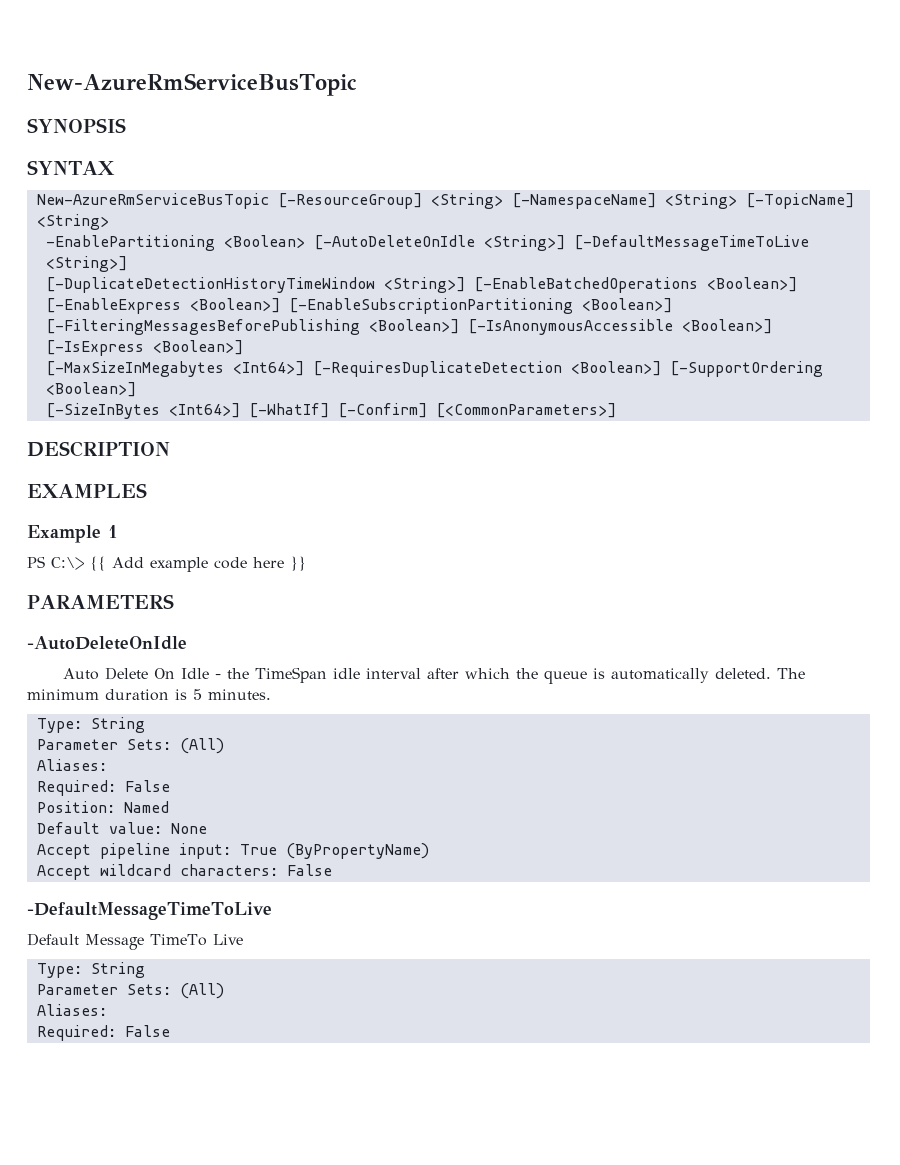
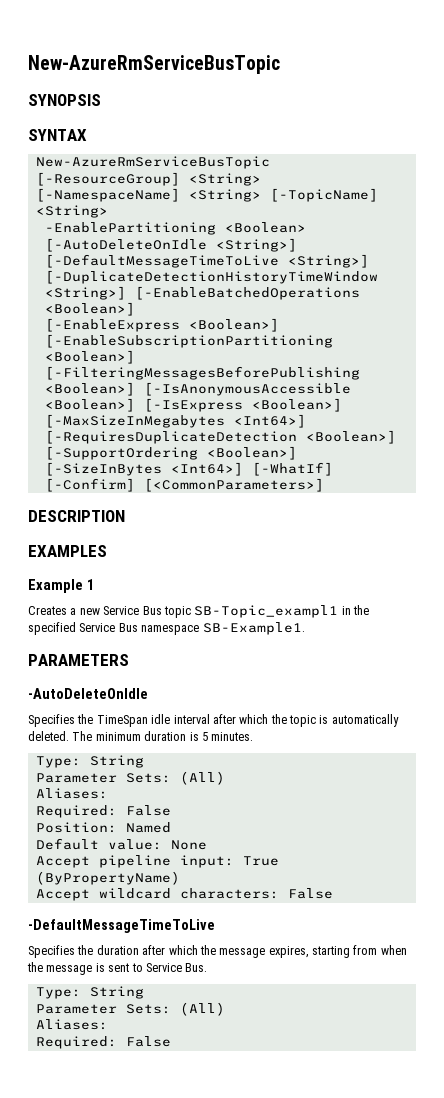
- PS C:\> {{ Add example code here }}
+ Creates a new Service Bus topic SB-Topic_exampl1 in the specified Service Bus namespace SB-Example1.
  PARAMETERS
  -AutoDeleteOnIdle
- Auto Delete On Idle - the TimeSpan idle interval after which the queue is automatically deleted.
+ Specifies the TimeSpan idle interval after which the topic is automatically deleted.
- Default Message TimeTo Live
+ Specifies the duration after which the message expires, starting from when the message is sent to Service Bus.

